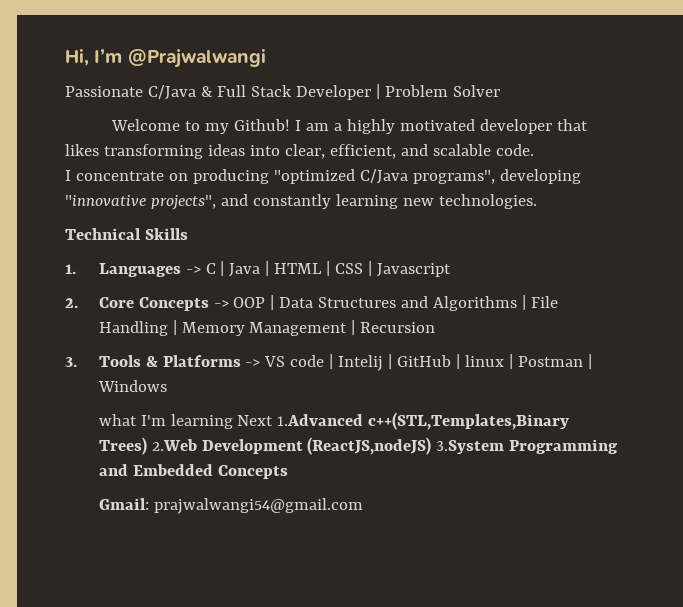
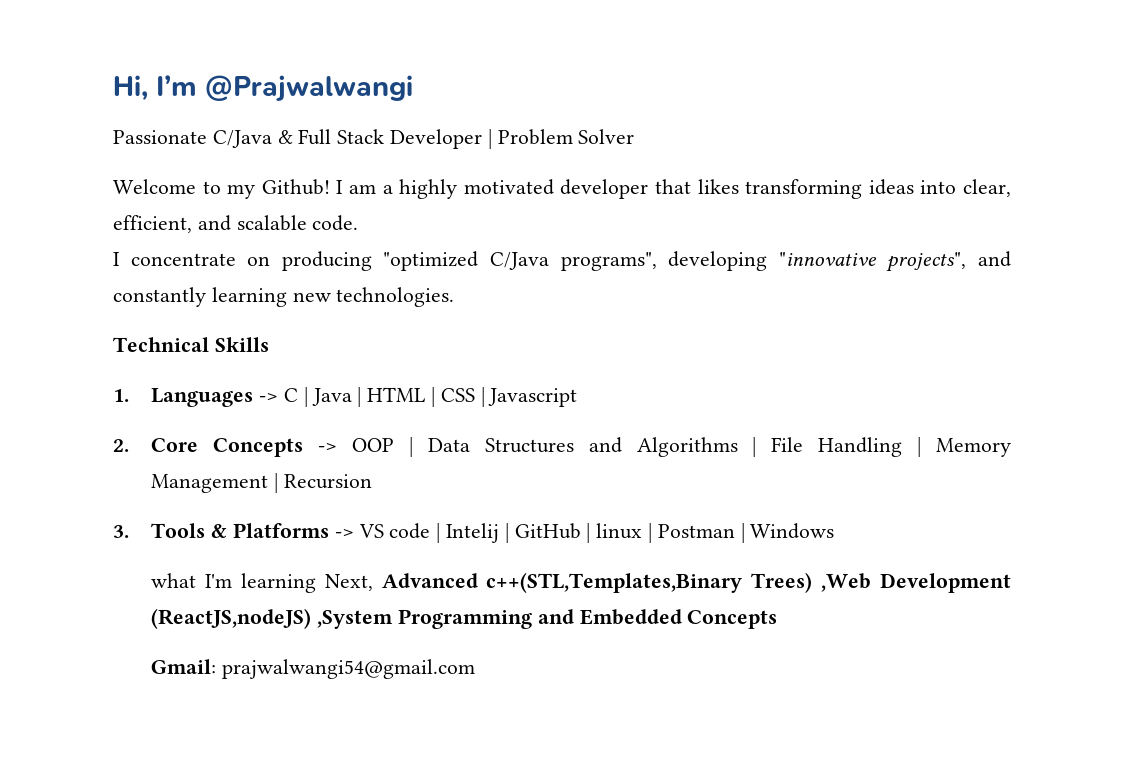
- what I'm learning Next 1.Advanced c++(STL,Templates,Binary Trees) 2.Web Development (ReactJS,nodeJS) 3.System Programming and Embedded Concepts
+ what I'm learning Next, Advanced c++(STL,Templates,Binary Trees) ,Web Development (ReactJS,nodeJS) ,System Programming and Embedded Concepts

